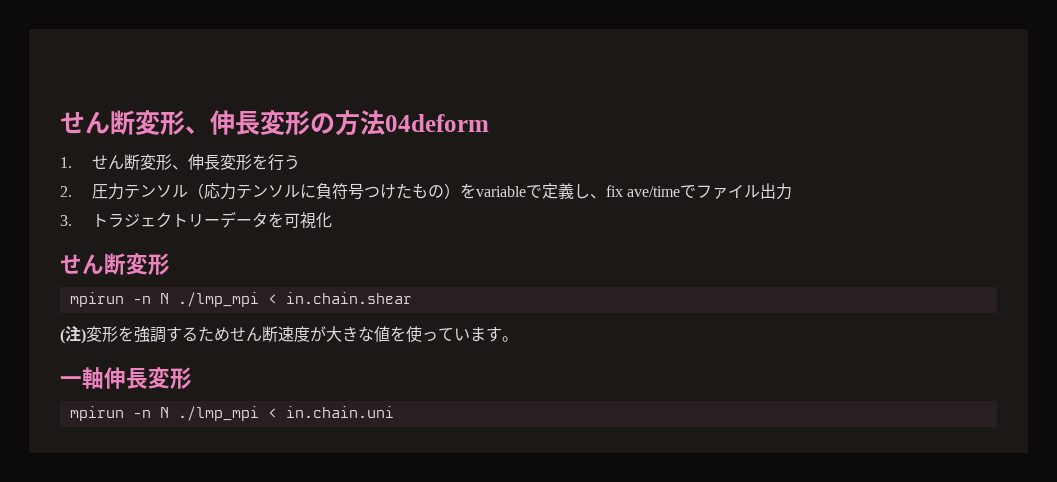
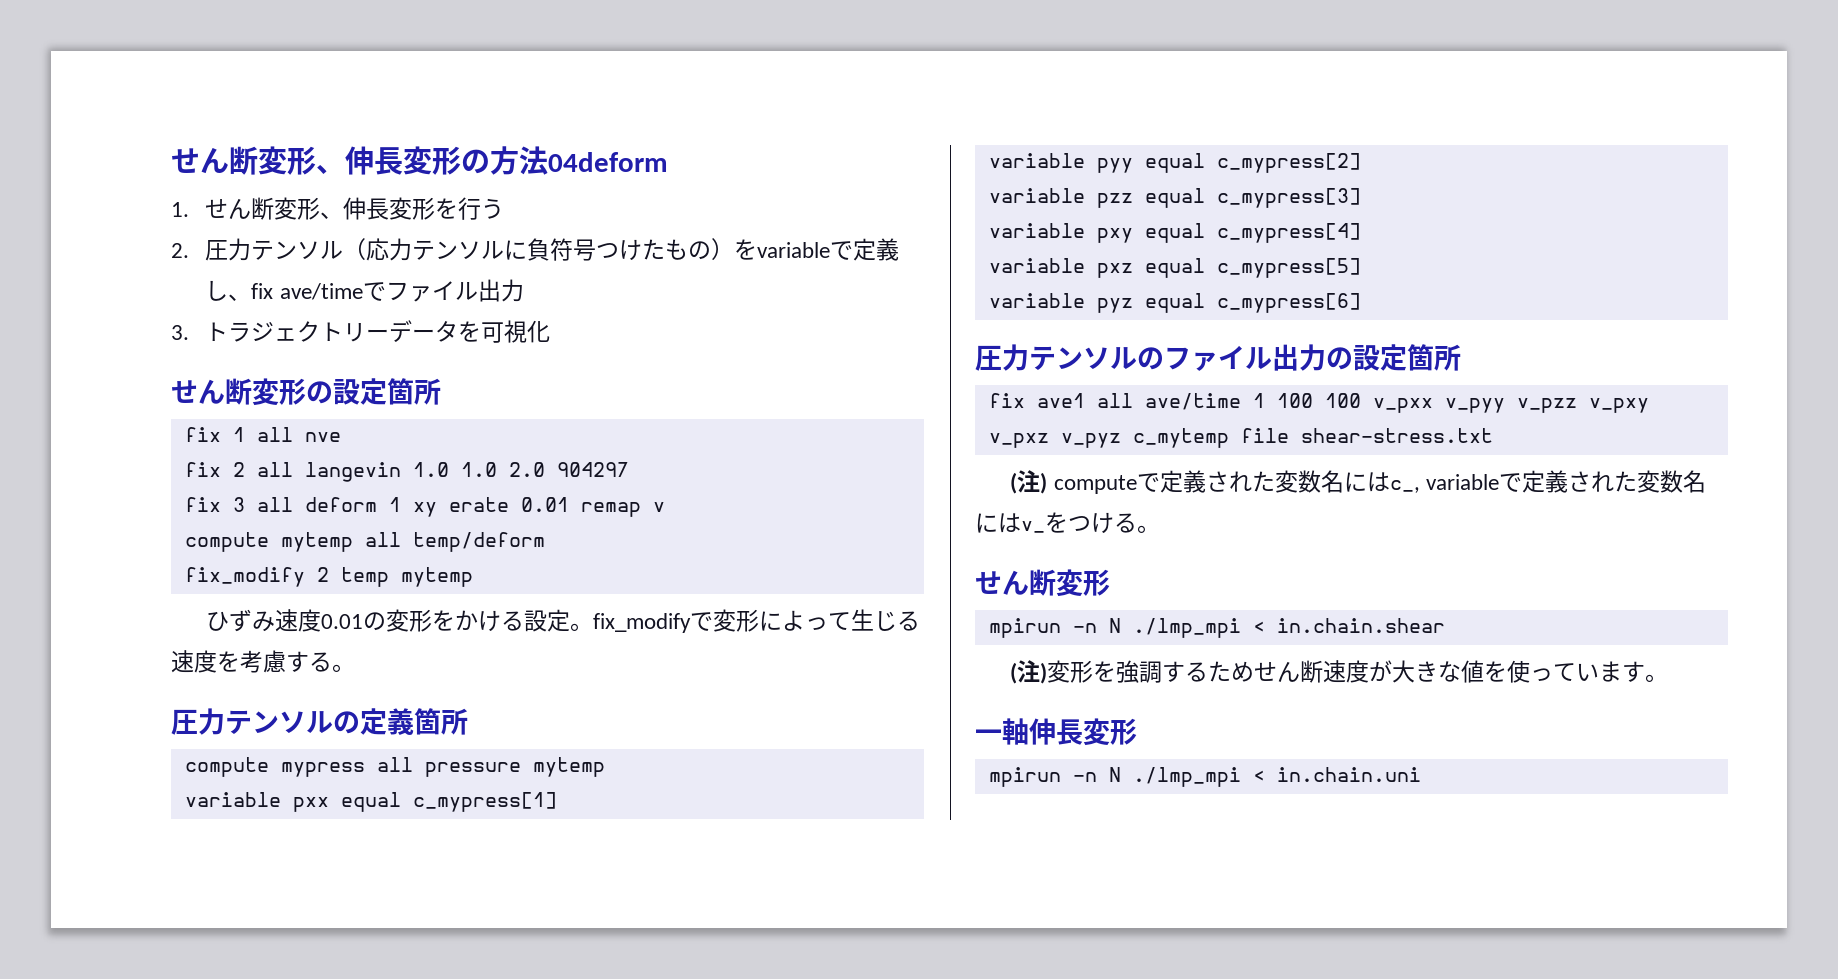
+ せん断変形の設定箇所
+ fix 1 all nve
+ fix 2 all langevin 1.0 1.0 2.0 904297
+ fix 3 all deform 1 xy erate 0.01 remap v
+ compute mytemp all temp/deform
+ fix_modify 2 temp mytemp
+ ひずみ速度0.01の変形をかける設定。fix_modifyで変形によって生じる速度を考慮する。
+ 圧力テンソルの定義箇所
+ compute mypress all pressure mytemp
+ variable pxx equal c_mypress[1]
+ variable pyy equal c_mypress[2]
+ variable pzz equal c_mypress[3]
+ variable pxy equal c_mypress[4]
+ variable pxz equal c_mypress[5]
+ variable pyz equal c_mypress[6]
+ 圧力テンソルのファイル出力の設定箇所
+ fix ave1 all ave/time 1 100 100 v_pxx v_pyy v_pzz v_pxy v_pxz v_pyz c_mytemp file shear-stress.txt
+ (注) computeで定義された変数名にはc_, variableで定義された変数名にはv_をつける。

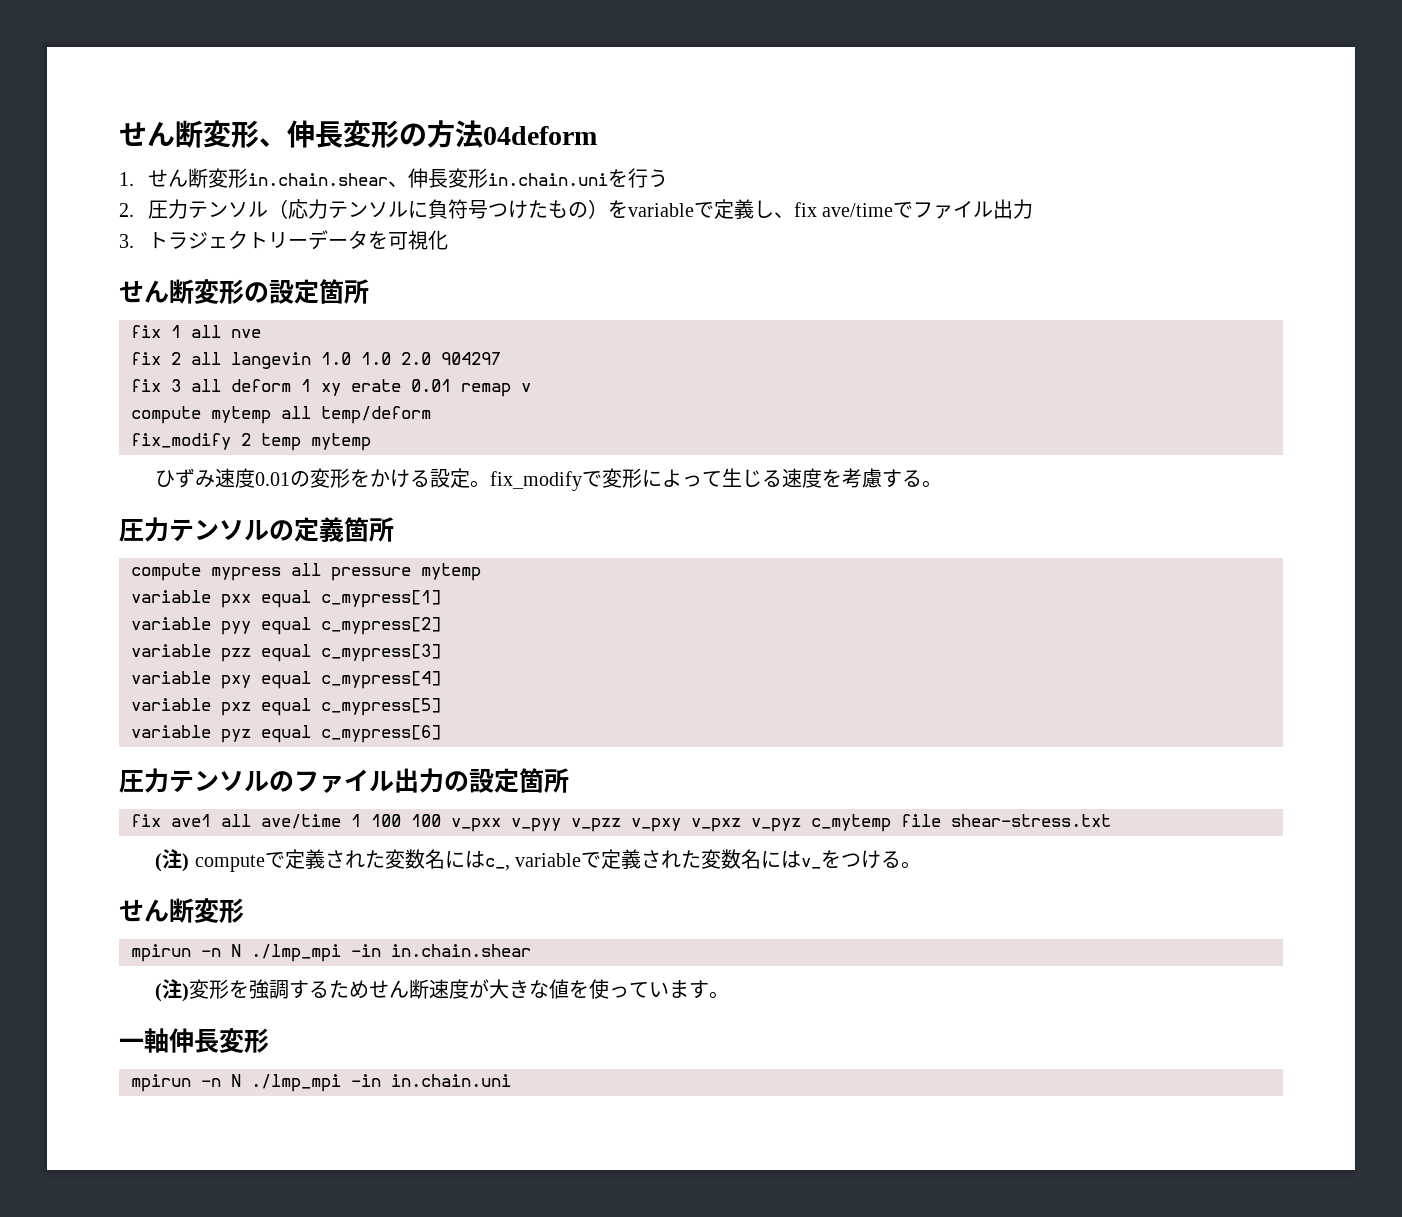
- 1.せん断変形、伸長変形を行う
+ 1.せん断変形in.chain.shear、伸長変形in.chain.uniを行う
- mpirun -n N ./lmp_mpi < in.chain.shear
+ mpirun -n N ./lmp_mpi -in in.chain.shear
- mpirun -n N ./lmp_mpi < in.chain.uni
+ mpirun -n N ./lmp_mpi -in in.chain.uni

